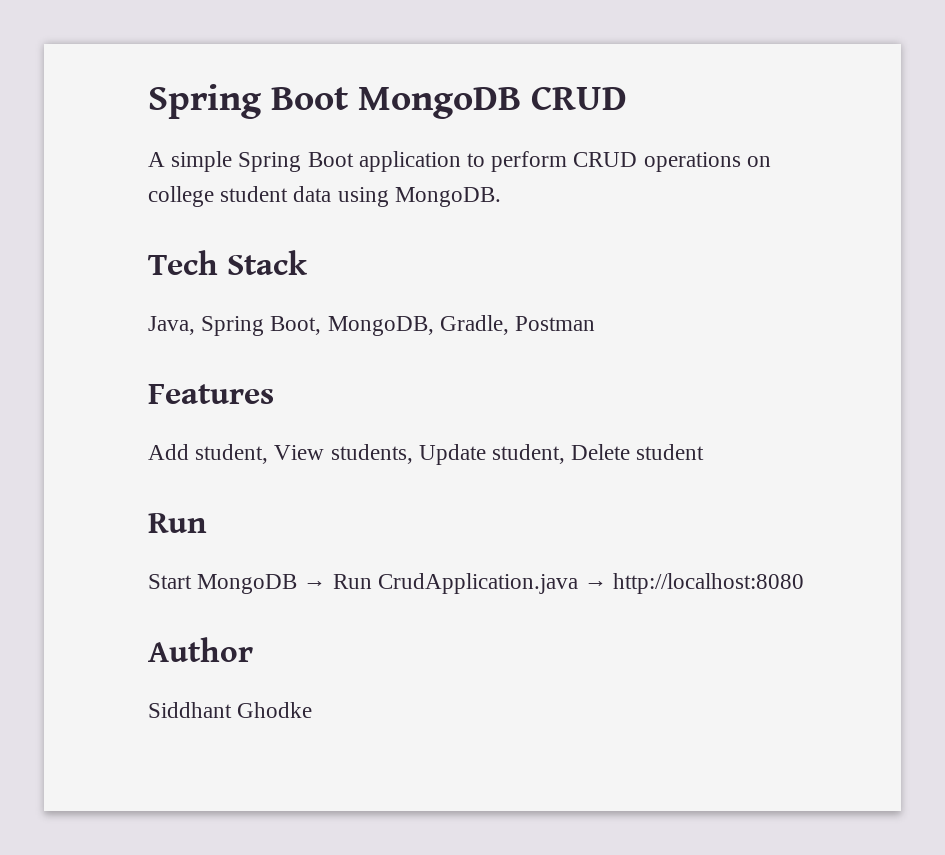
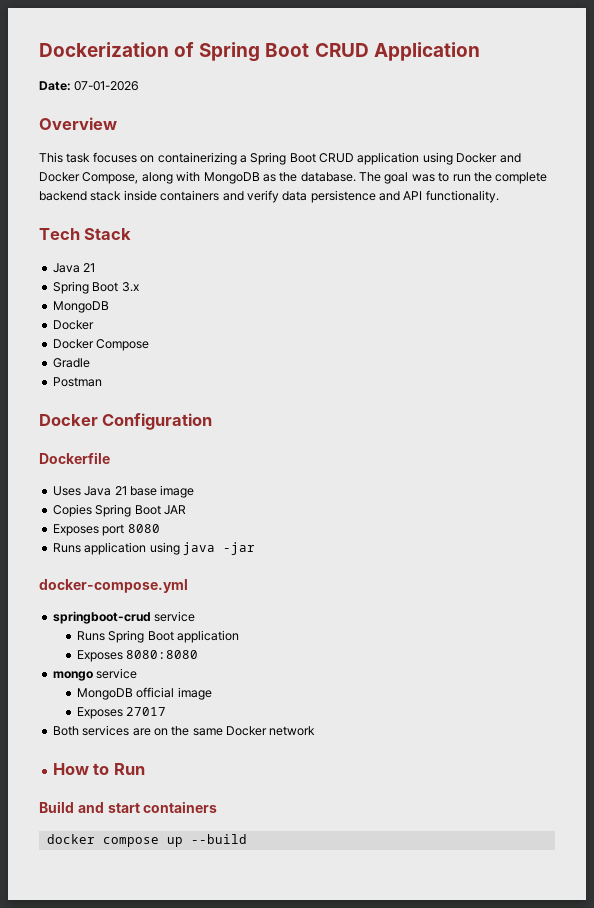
- Spring Boot MongoDB CRUD
- A simple Spring Boot application to perform CRUD operations on college student data using MongoDB.
+ Dockerization of Spring Boot CRUD Application
+ Date: 07-01-2026
+ Overview
+ This task focuses on containerizing a Spring Boot CRUD application using Docker and Docker Compose, along with MongoDB as the database. The goal was to run the complete backend stack inside containers and verify data persistence and API functionality.
  Tech Stack
- Java, Spring Boot, MongoDB, Gradle, Postman
- Features
- Add student, View students, Update student, Delete student
- Run
- Start MongoDB → Run CrudApplication.java → http://localhost:8080
- Author
- Siddhant Ghodke
+ Java 21
+ Spring Boot 3.x
+ MongoDB
+ Docker
+ Docker Compose
+ Gradle
+ Postman
+ Docker Configuration
+ Dockerfile
+ Uses Java 21 base image
+ Copies Spring Boot JAR
+ Exposes port 8080
+ Runs application using java -jar
+ docker-compose.yml
+ springboot-crud service
+ Runs Spring Boot application
+ Exposes 8080:8080
+ mongo service
+ MongoDB official image
+ Exposes 27017
+ Both services are on the same Docker network
+ How to Run
+ Build and start containers
+ docker compose up --build

